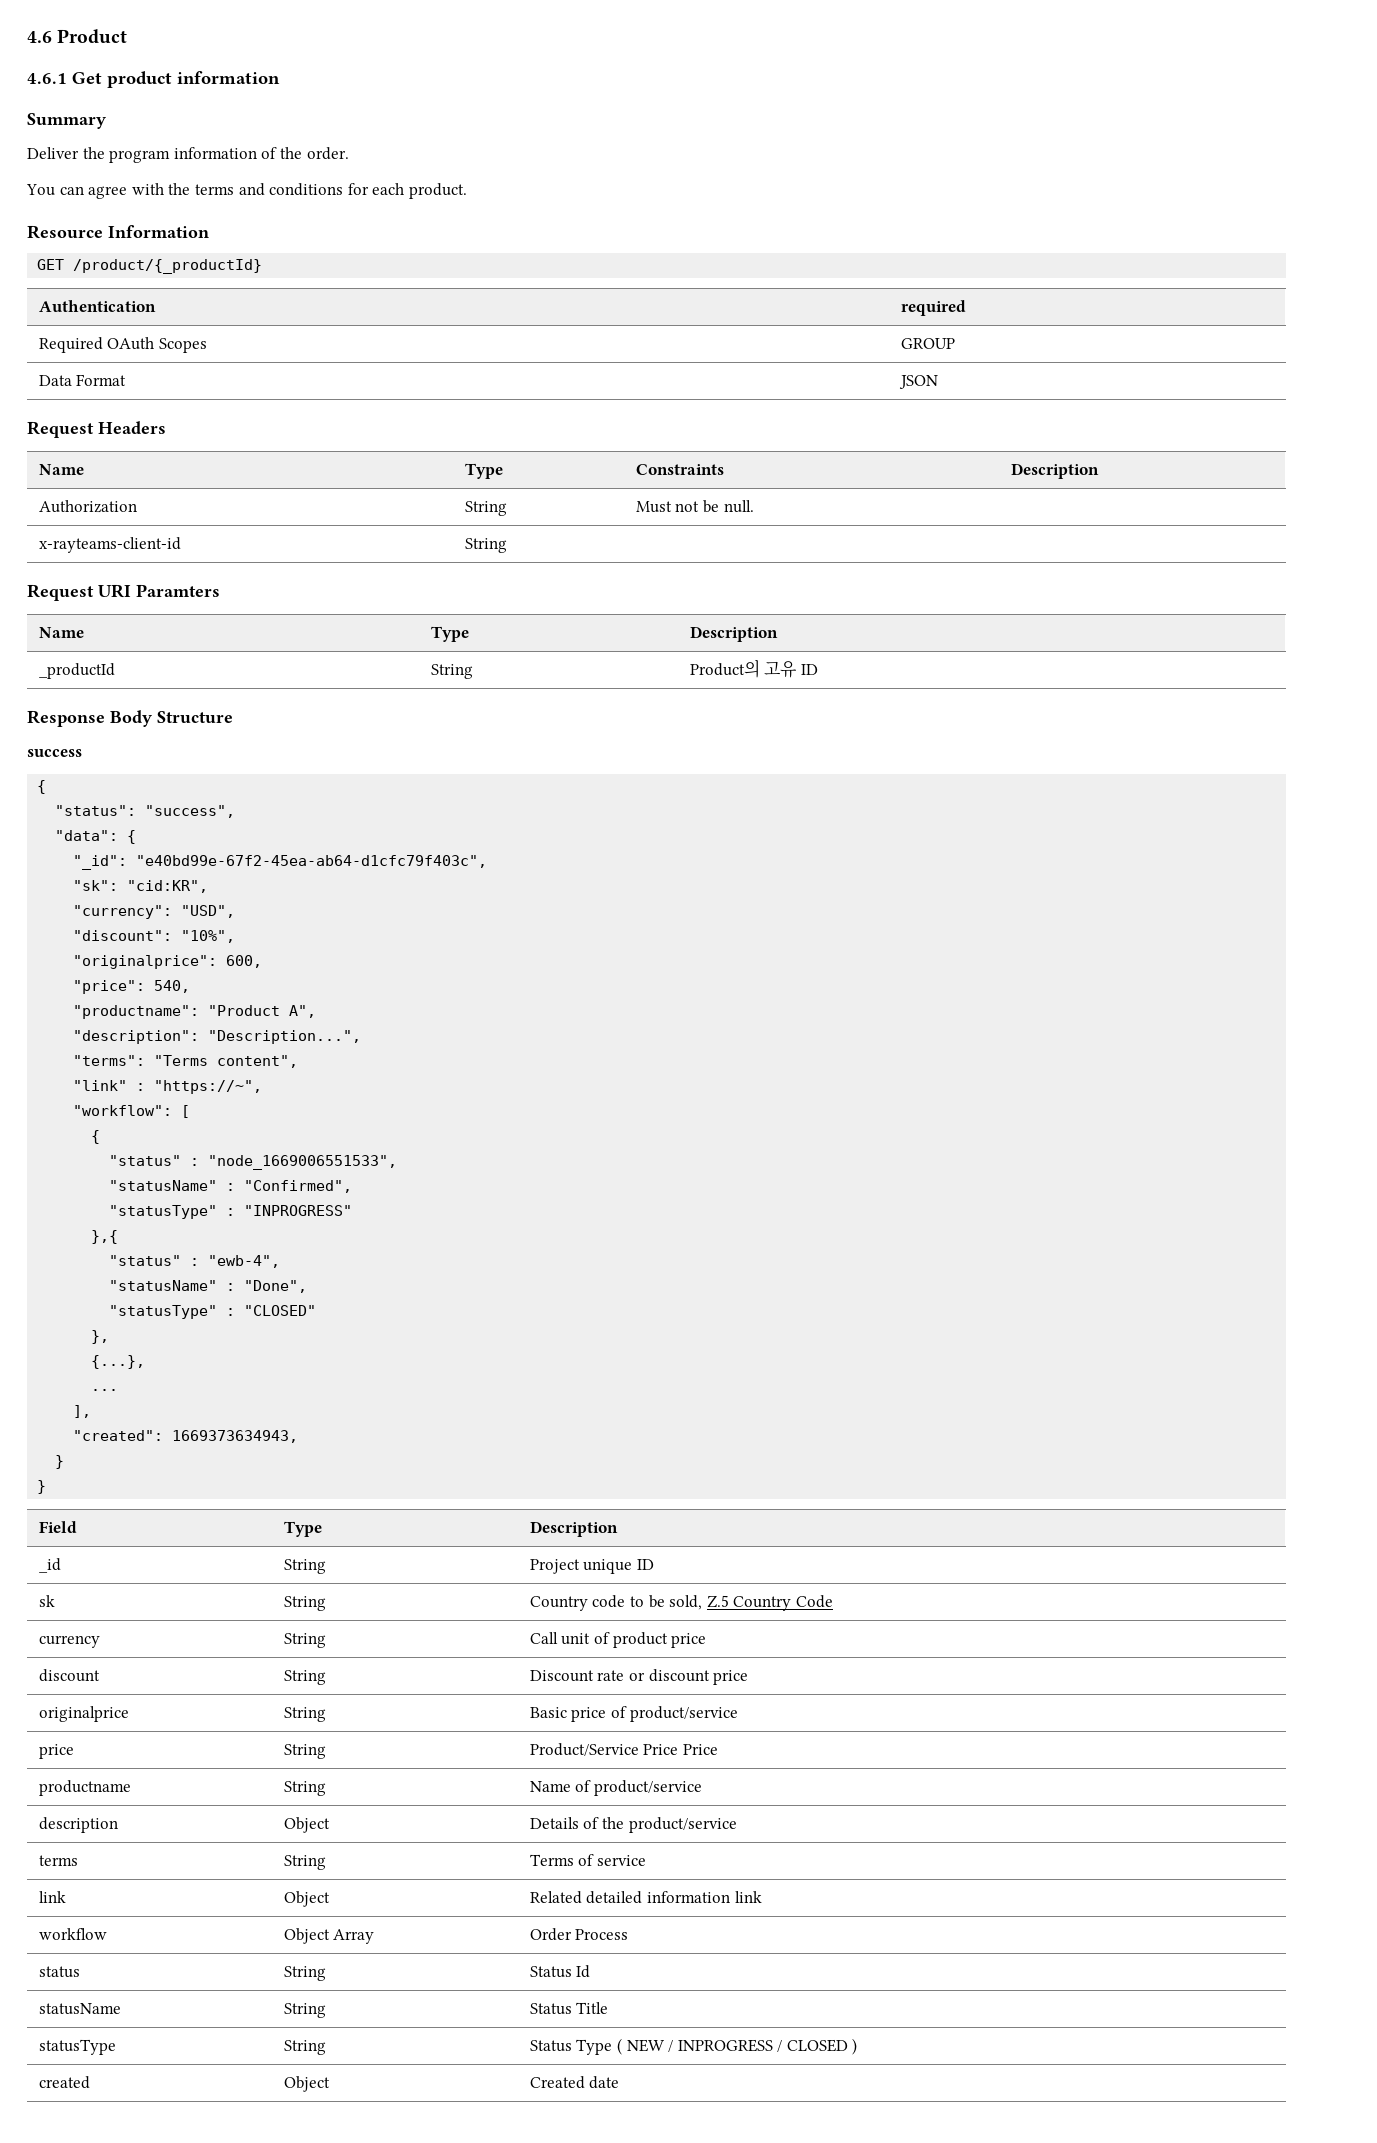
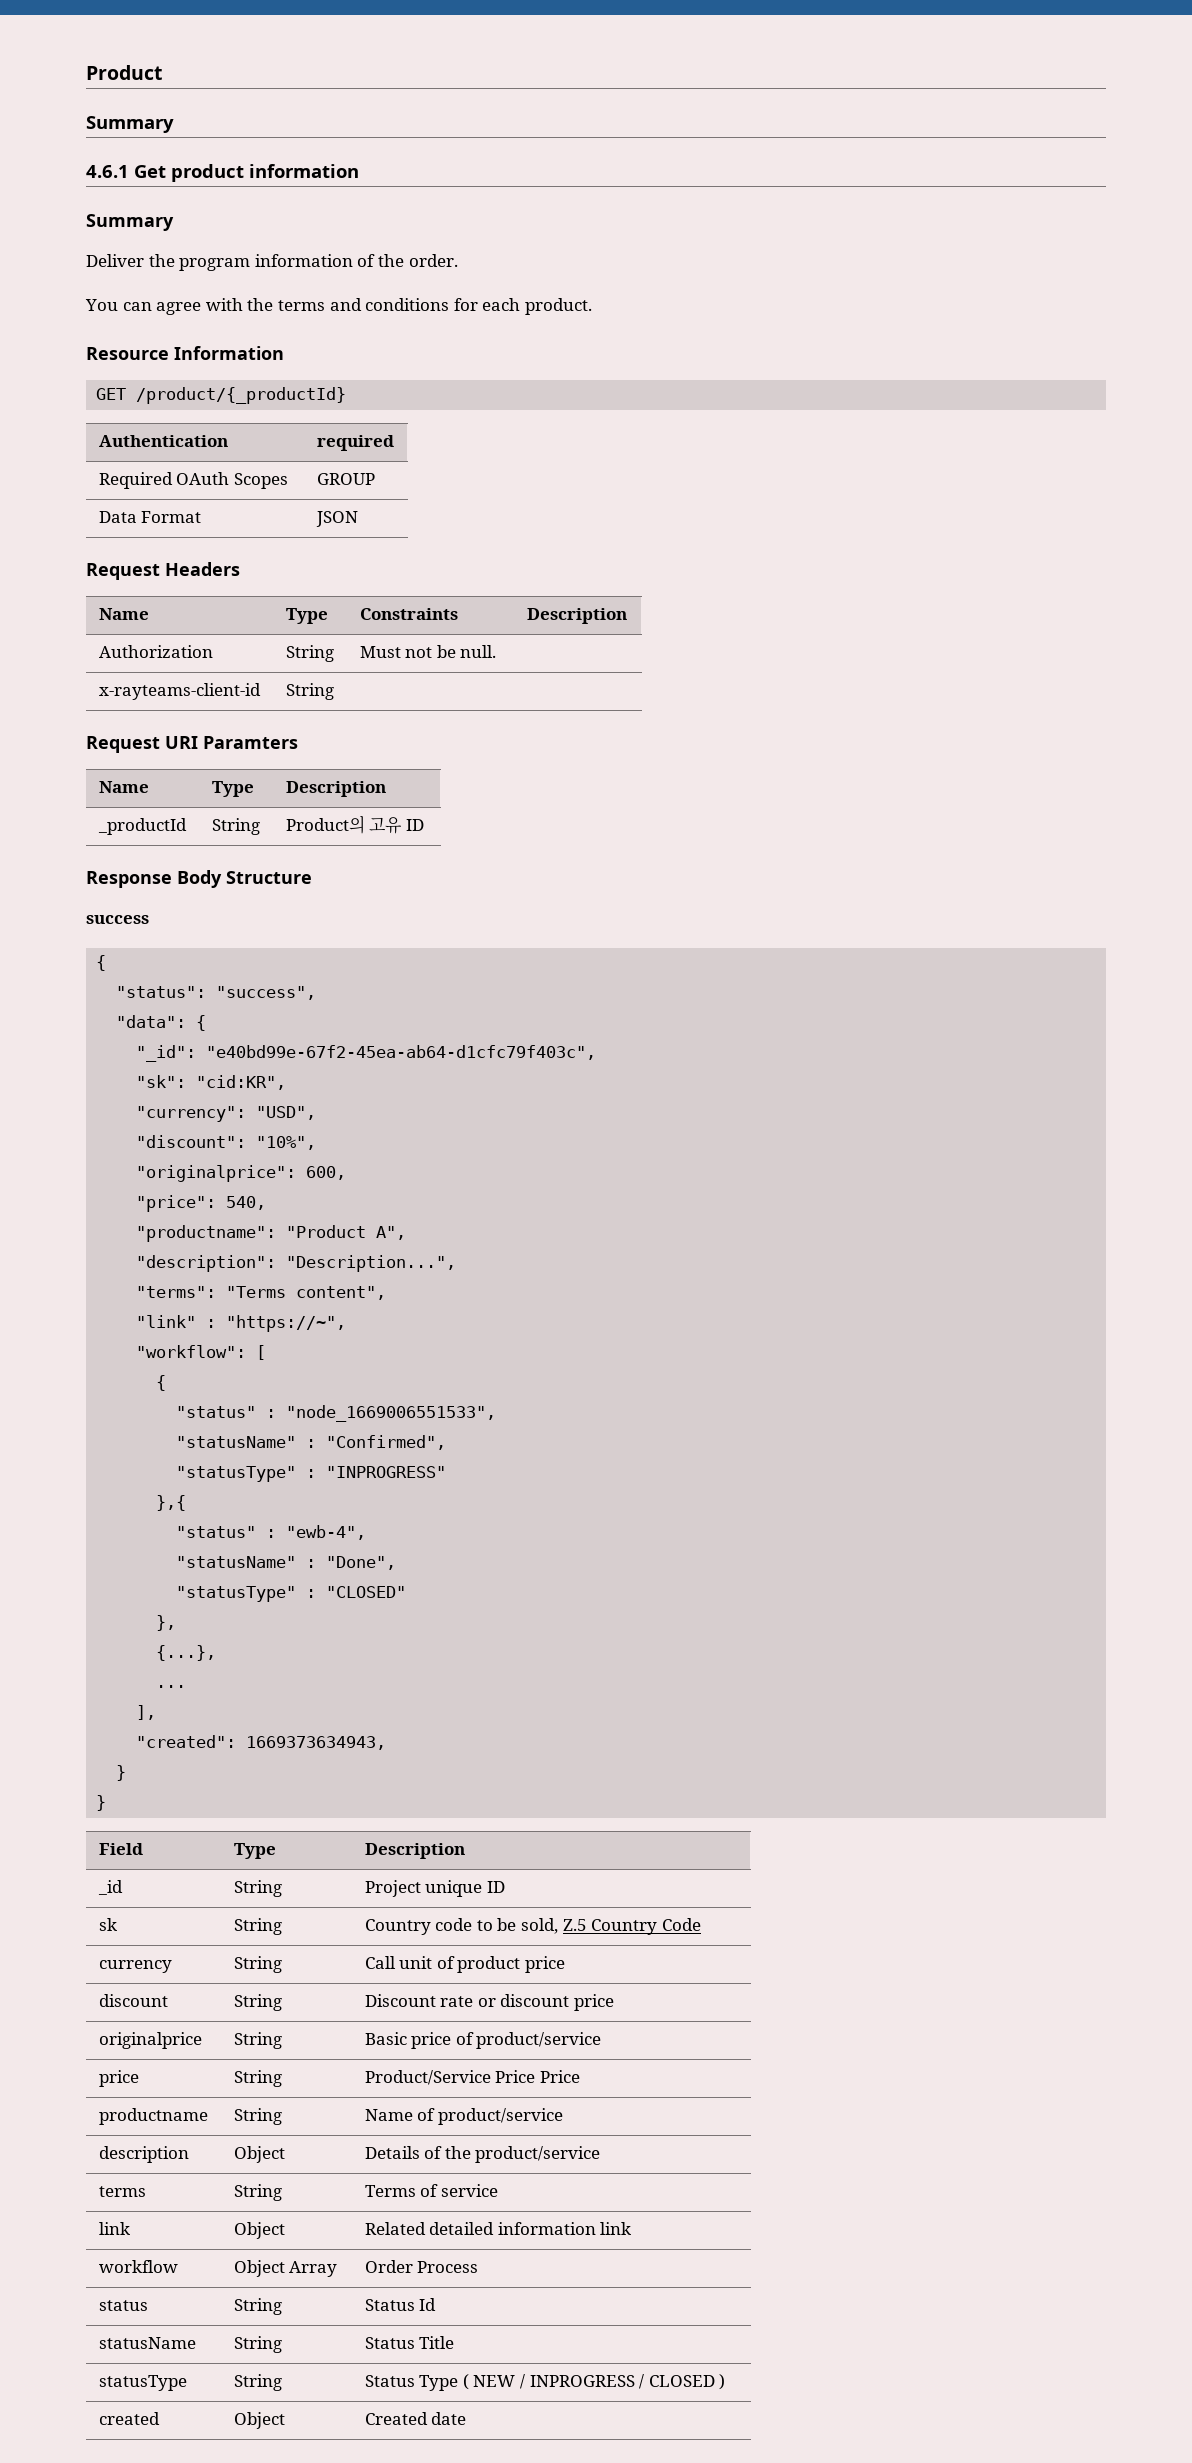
- 4.6 Product
+ Product
+ Summary

